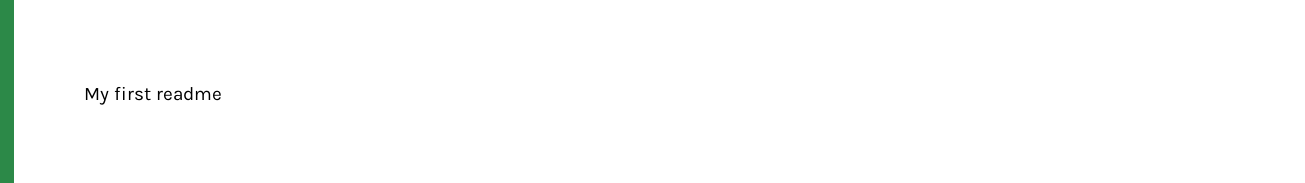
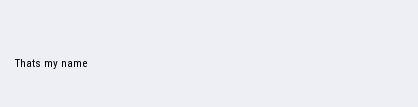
- My first readme
+ Thats my name

